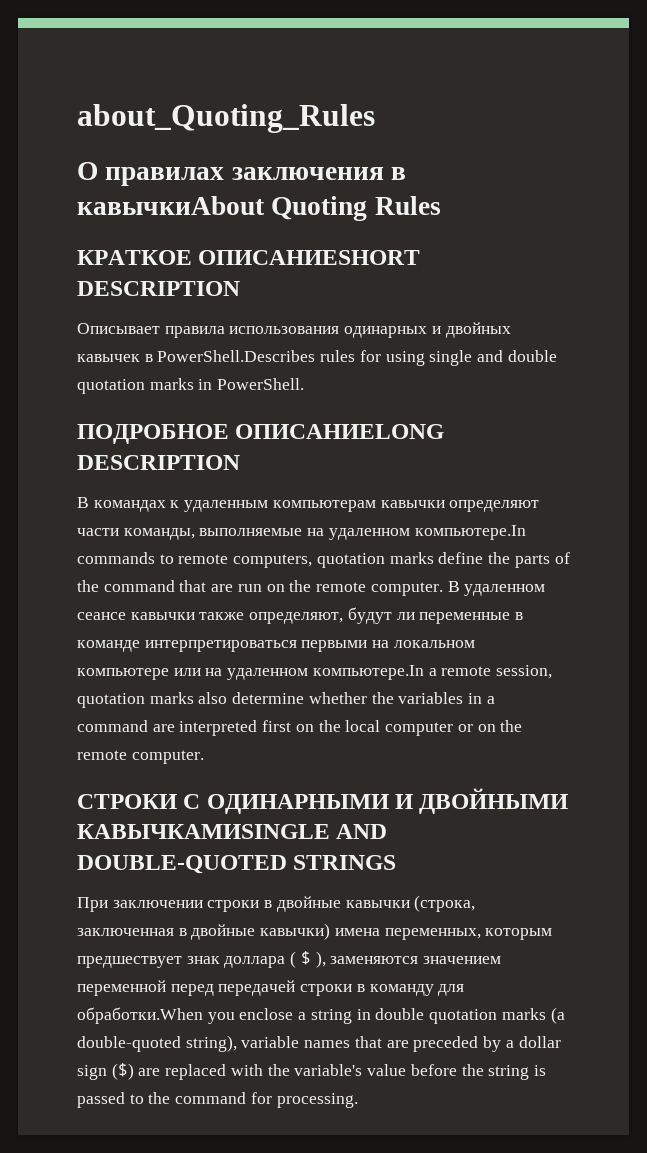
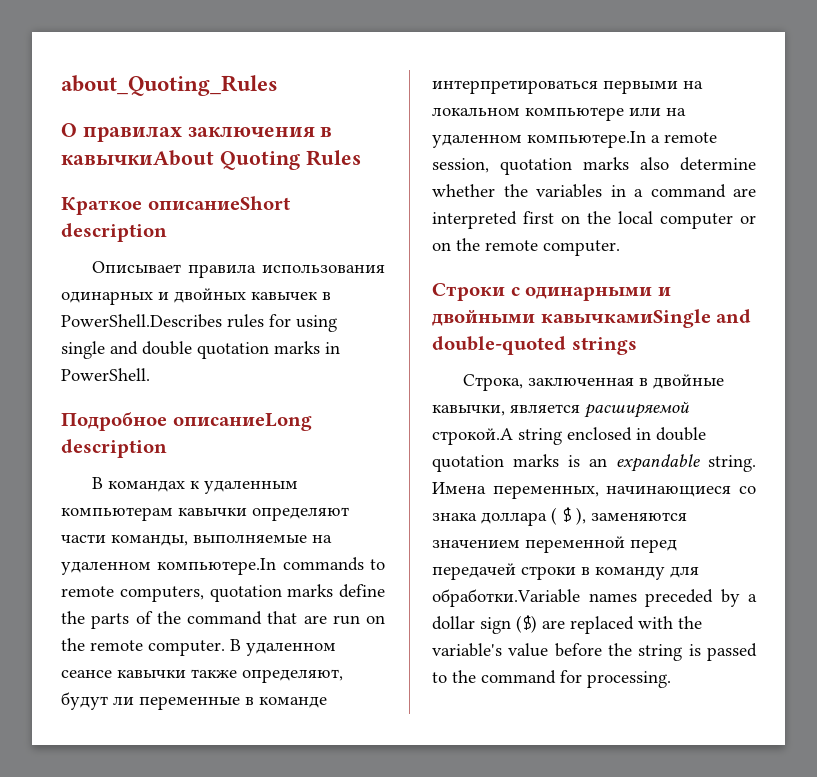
- КРАТКОЕ ОПИСАНИЕSHORT DESCRIPTION
+ Краткое описаниеShort description
- ПОДРОБНОЕ ОПИСАНИЕLONG DESCRIPTION
+ Подробное описаниеLong description
- СТРОКИ С ОДИНАРНЫМИ И ДВОЙНЫМИ КАВЫЧКАМИSINGLE AND DOUBLE-QUOTED STRINGS
- При заключении строки в двойные кавычки (строка, заключенная в двойные кавычки) имена переменных, которым предшествует знак доллара ( $ ), заменяются значением переменной перед передачей строки в команду для обработки.When you enclose a string in double quotation marks (a double-quoted string), variable names that are preceded by a dollar sign ($) are replaced with the variable's value before the string is passed to the command for processing.
+ Строки с одинарными и двойными кавычкамиSingle and double-quoted strings
+ Строка, заключенная в двойные кавычки, является расширяемой строкой.A string enclosed in double quotation marks is an expandable string. Имена переменных, начинающиеся со знака доллара ( $ ), заменяются значением переменной перед передачей строки в команду для обработки.Variable names preceded by a dollar sign ($) are replaced with the variable's value before the string is passed to the command for processing.

